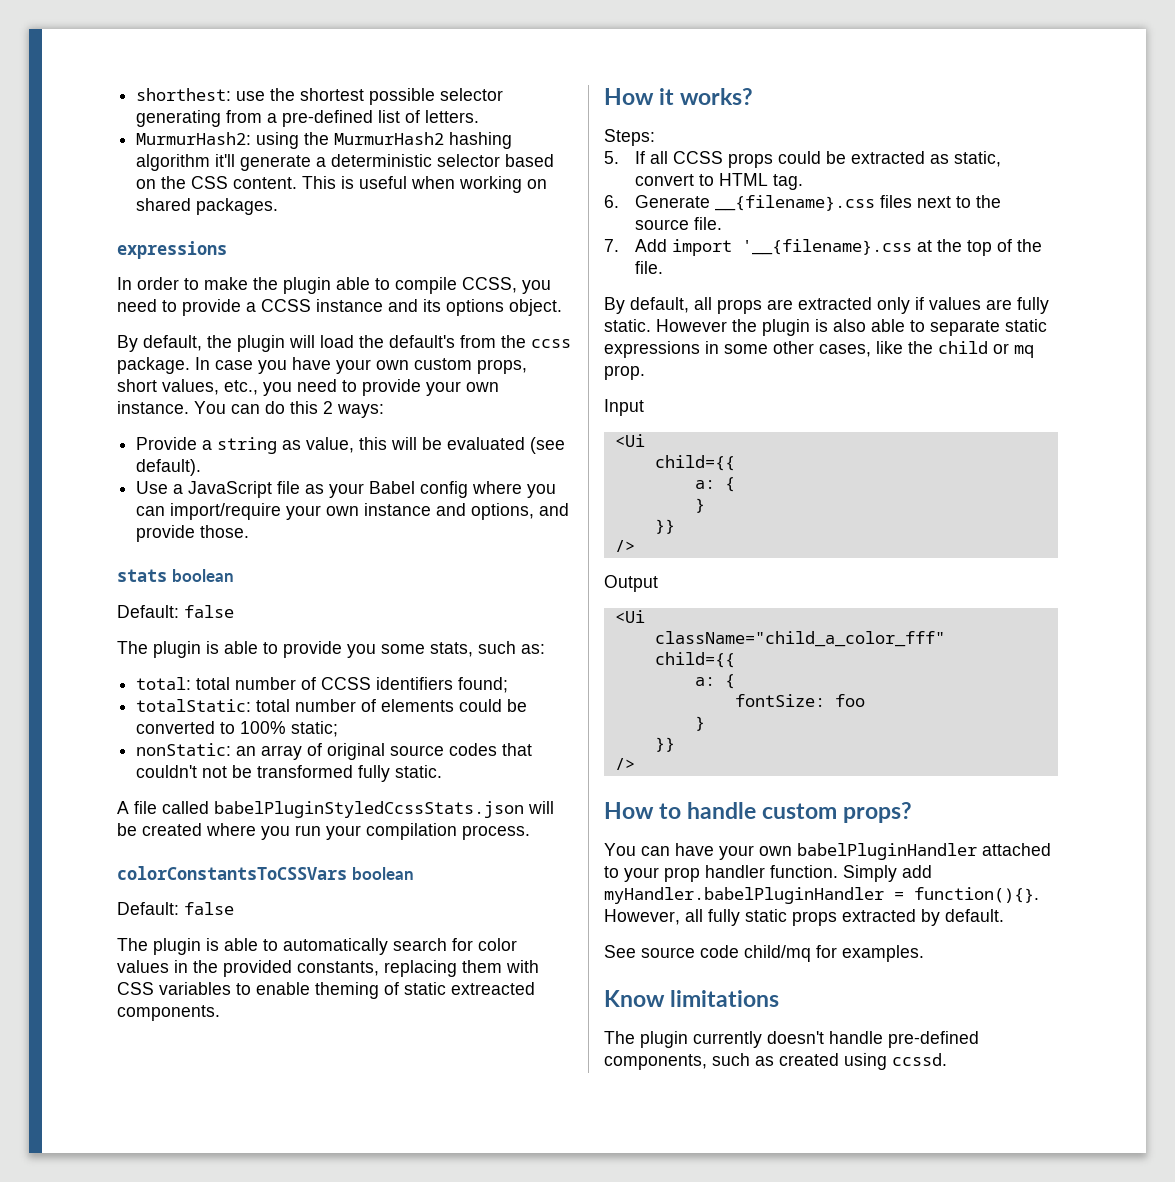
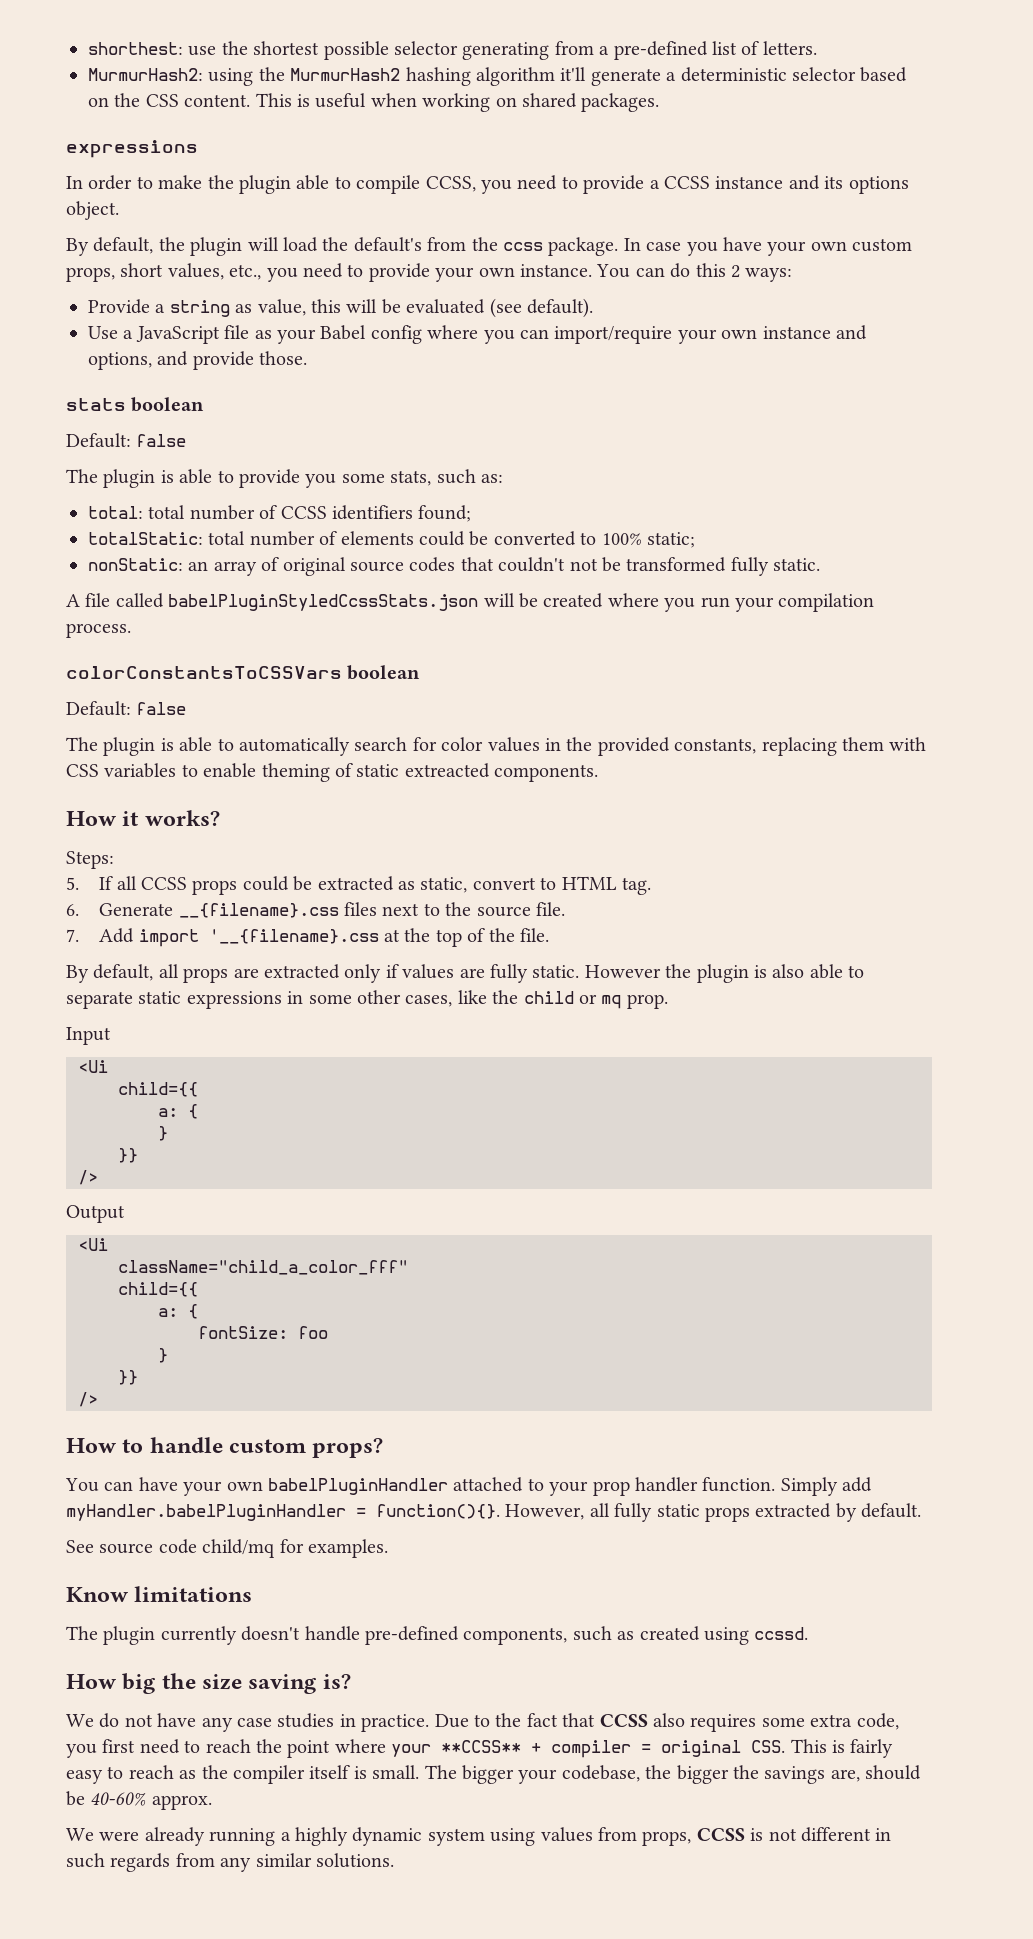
+ How big the size saving is?
+ We do not have any case studies in practice. Due to the fact that CCSS also requires some extra code, you first need to reach the point where your **CCSS** + compiler = original CSS. This is fairly easy to reach as the compiler itself is small. The bigger your codebase, the bigger the savings are, should be 40-60% approx.
+ We were already running a highly dynamic system using values from props, CCSS is not different in such regards from any similar solutions.

